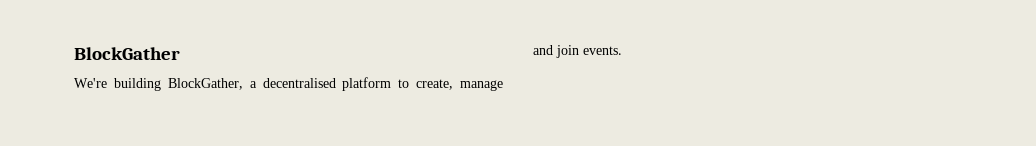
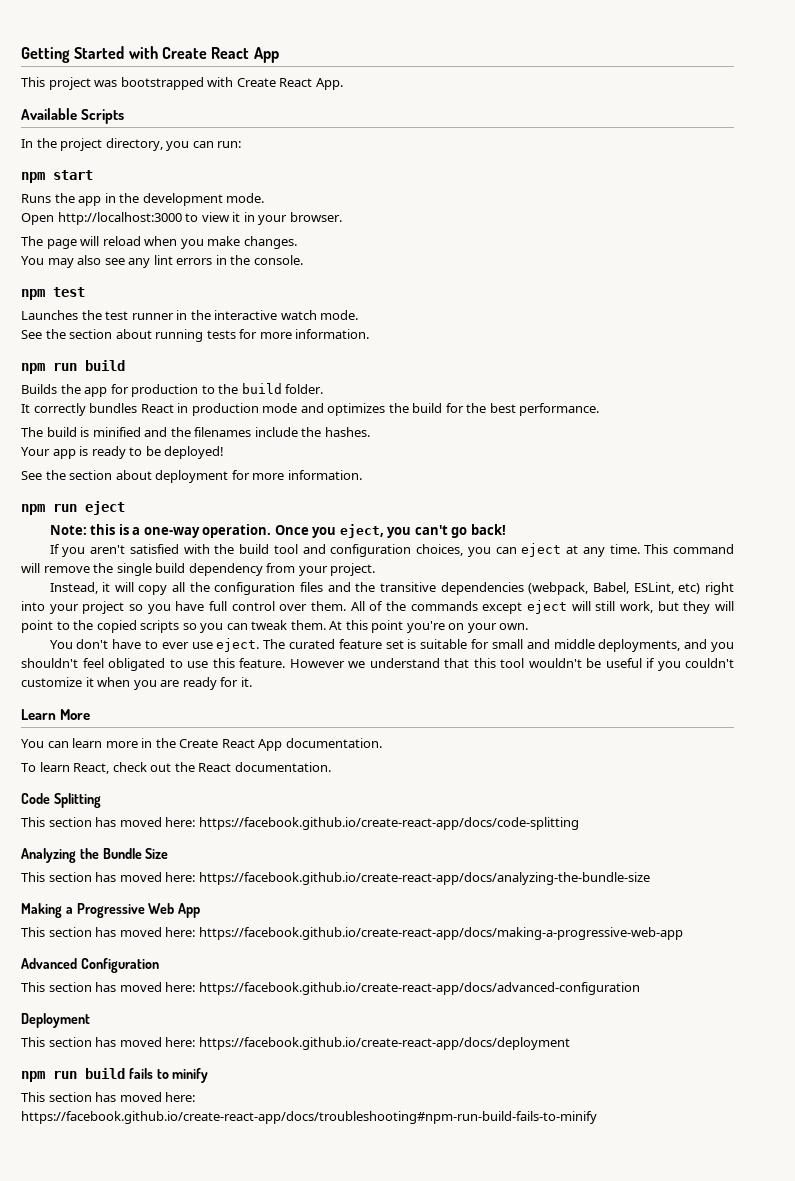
- BlockGather
- We're building BlockGather, a decentralised platform to create, manage and join events.
+ Getting Started with Create React App
+ This project was bootstrapped with Create React App.
+ Available Scripts
+ In the project directory, you can run:
+ npm start
+ Runs the app in the development mode.
+ Open http://localhost:3000 to view it in your browser.
+ The page will reload when you make changes.
+ You may also see any lint errors in the console.
+ npm test
+ Launches the test runner in the interactive watch mode.
+ See the section about running tests for more information.
+ npm run build
+ Builds the app for production to the build folder.
+ It correctly bundles React in production mode and optimizes the build for the best performance.
+ The build is minified and the filenames include the hashes.
+ Your app is ready to be deployed!
+ See the section about deployment for more information.
+ npm run eject
+ Note: this is a one-way operation. Once you eject, you can't go back!
+ If you aren't satisfied with the build tool and configuration choices, you can eject at any time. This command will remove the single build dependency from your project.
+ Instead, it will copy all the configuration files and the transitive dependencies (webpack, Babel, ESLint, etc) right into your project so you have full control over them. All of the commands except eject will still work, but they will point to the copied scripts so you can tweak them. At this point you're on your own.
+ You don't have to ever use eject. The curated feature set is suitable for small and middle deployments, and you shouldn't feel obligated to use this feature. However we understand that this tool wouldn't be useful if you couldn't customize it when you are ready for it.
+ Learn More
+ You can learn more in the Create React App documentation.
+ To learn React, check out the React documentation.
+ Code Splitting
+ This section has moved here: https://facebook.github.io/create-react-app/docs/code-splitting
+ Analyzing the Bundle Size
+ This section has moved here: https://facebook.github.io/create-react-app/docs/analyzing-the-bundle-size
+ Making a Progressive Web App
+ This section has moved here: https://facebook.github.io/create-react-app/docs/making-a-progressive-web-app
+ Advanced Configuration
+ This section has moved here: https://facebook.github.io/create-react-app/docs/advanced-configuration
+ Deployment
+ This section has moved here: https://facebook.github.io/create-react-app/docs/deployment
+ npm run build fails to minify
+ This section has moved here: https://facebook.github.io/create-react-app/docs/troubleshooting#npm-run-build-fails-to-minify

